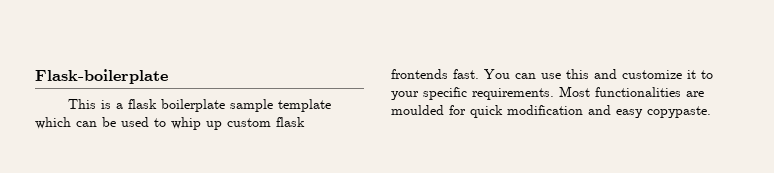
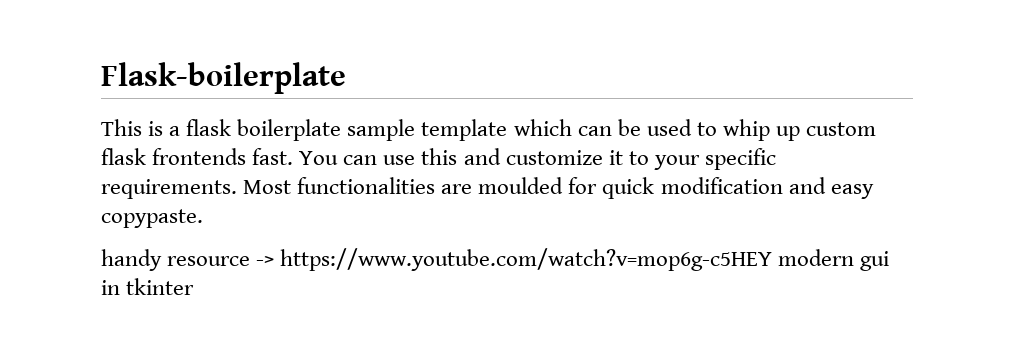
+ handy resource -> https://www.youtube.com/watch?v=mop6g-c5HEY modern gui in tkinter

